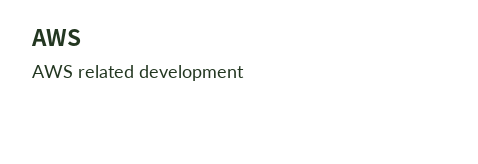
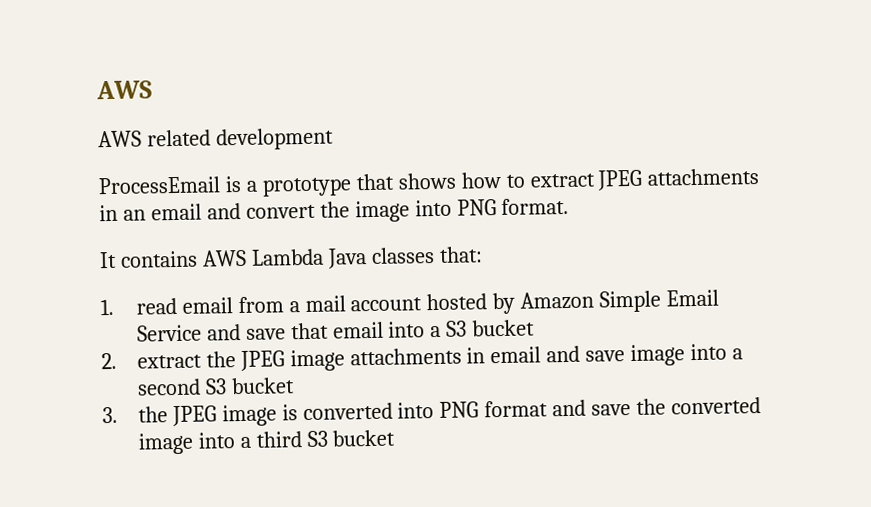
+ ProcessEmail is a prototype that shows how to extract JPEG attachments in an email and convert the image into PNG format.
+ It contains AWS Lambda Java classes that:
+ 1. read email from a mail account hosted by Amazon Simple Email Service and save that email into a S3 bucket
+ 2. extract the JPEG image attachments in email and save image into a second S3 bucket
+ 3. the JPEG image is converted into PNG format and save the converted image into a third S3 bucket

